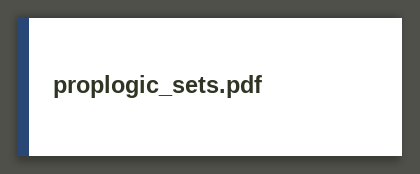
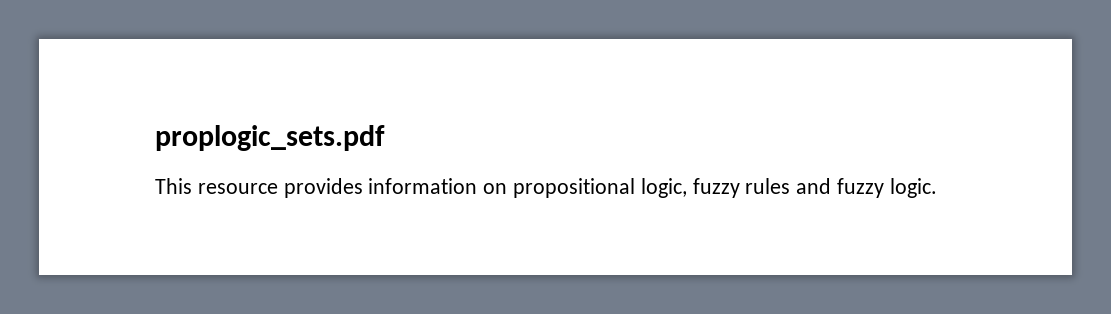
+ This resource provides information on propositional logic, fuzzy rules and fuzzy logic.

